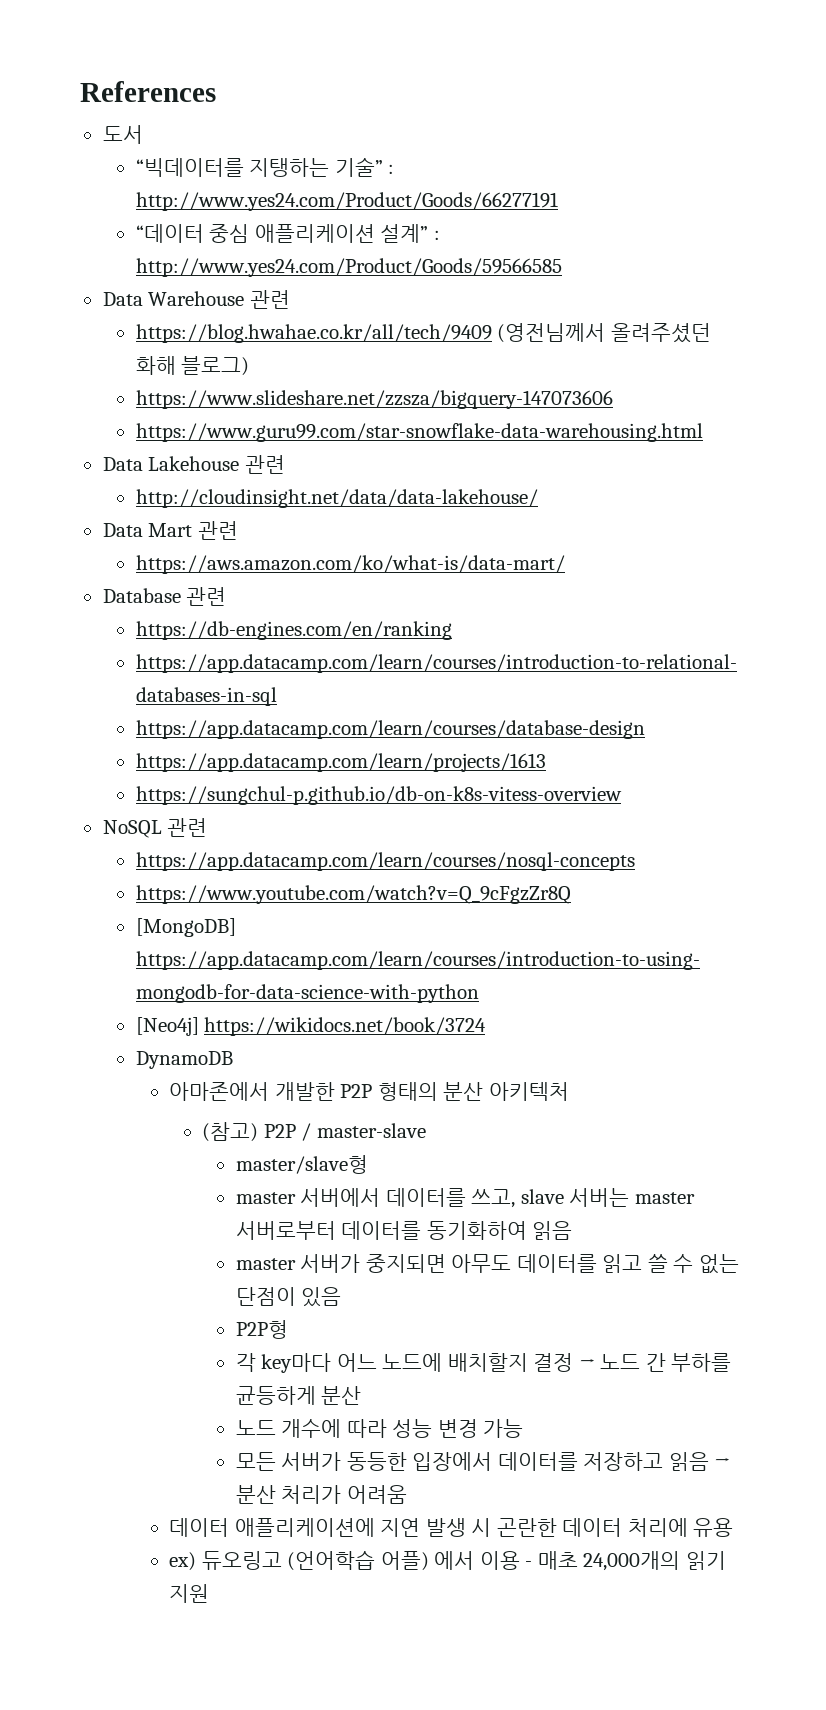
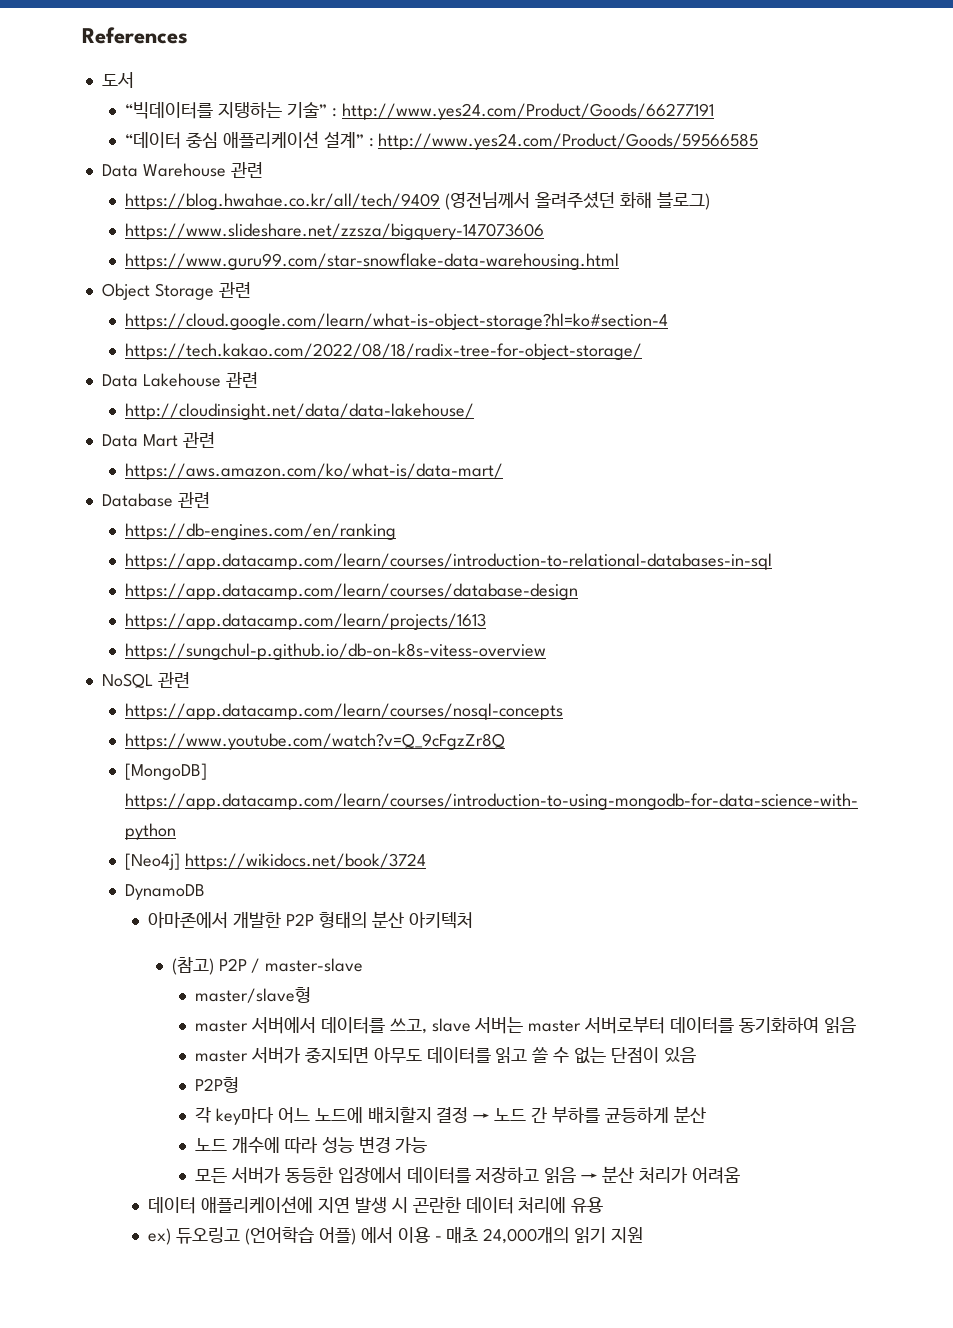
+ Object Storage 관련
+ https://cloud.google.com/learn/what-is-object-storage?hl=ko#section-4
+ https://tech.kakao.com/2022/08/18/radix-tree-for-object-storage/

